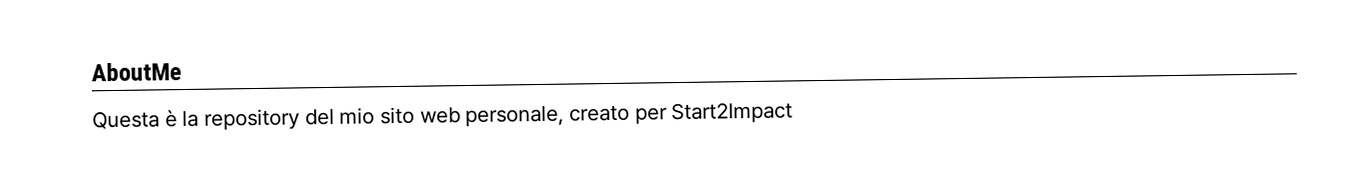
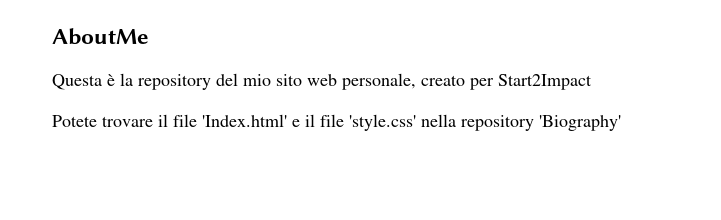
+ Potete trovare il file 'Index.html' e il file 'style.css' nella repository 'Biography'

